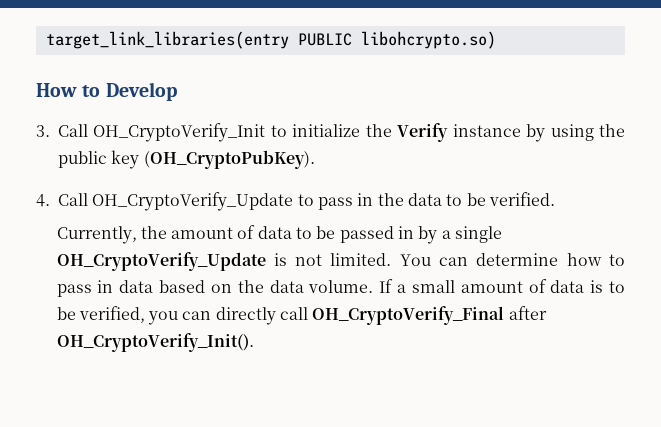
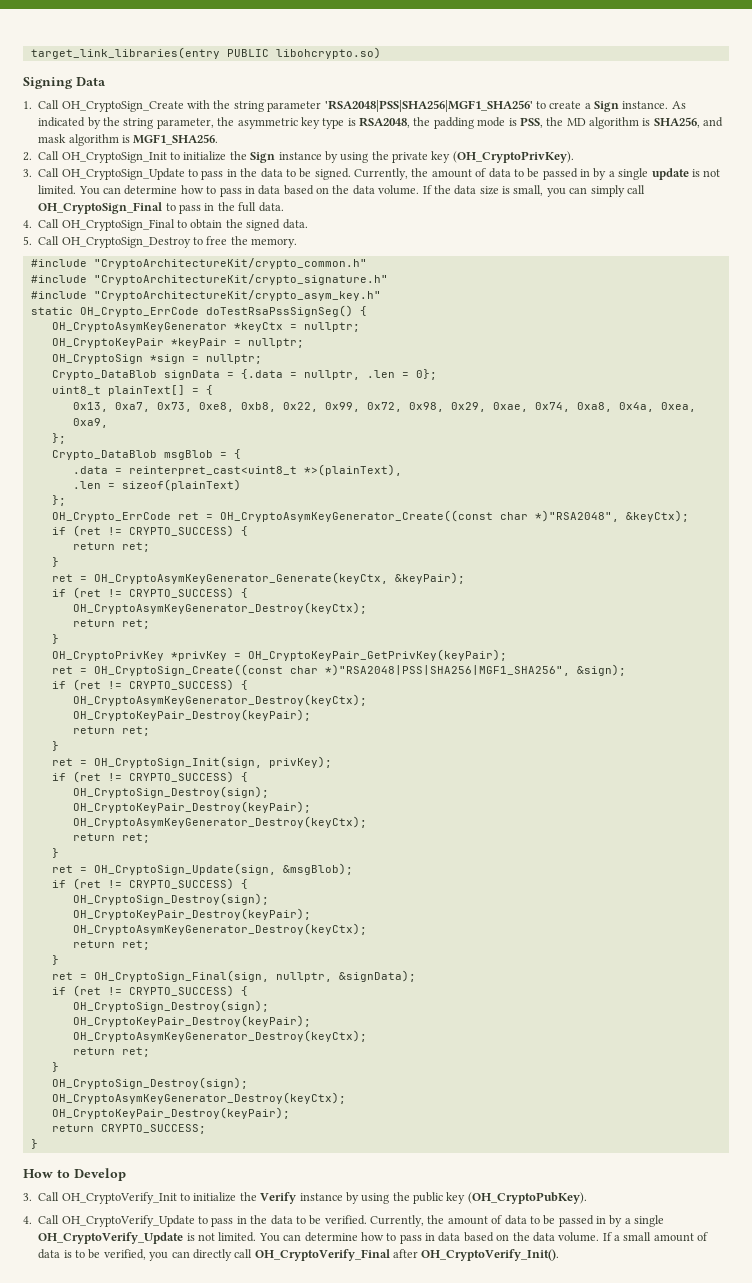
+ Signing Data
+ 1. Call OH_CryptoSign_Create with the string parameter 'RSA2048|PSS|SHA256|MGF1_SHA256' to create a Sign instance. As indicated by the string parameter, the asymmetric key type is RSA2048, the padding mode is PSS, the MD algorithm is SHA256, and mask algorithm is MGF1_SHA256.
+ 2. Call OH_CryptoSign_Init to initialize the Sign instance by using the private key (OH_CryptoPrivKey).
+ 3. Call OH_CryptoSign_Update to pass in the data to be signed. Currently, the amount of data to be passed in by a single update is not limited. You can determine how to pass in data based on the data volume. If the data size is small, you can simply call OH_CryptoSign_Final to pass in the full data.
+ 4. Call OH_CryptoSign_Final to obtain the signed data.
+ 5. Call OH_CryptoSign_Destroy to free the memory.
+ #include "CryptoArchitectureKit/crypto_common.h"
+ #include "CryptoArchitectureKit/crypto_signature.h"
+ #include "CryptoArchitectureKit/crypto_asym_key.h"
+ static OH_Crypto_ErrCode doTestRsaPssSignSeg() {
+ OH_CryptoAsymKeyGenerator *keyCtx = nullptr;
+ OH_CryptoKeyPair *keyPair = nullptr;
+ OH_CryptoSign *sign = nullptr;
+ Crypto_DataBlob signData = {.data = nullptr, .len = 0};
+ uint8_t plainText[] = {
+ 0x13, 0xa7, 0x73, 0xe8, 0xb8, 0x22, 0x99, 0x72, 0x98, 0x29, 0xae, 0x74, 0xa8, 0x4a, 0xea, 0xa9,
+ };
+ Crypto_DataBlob msgBlob = {
+ .data = reinterpret_cast<uint8_t *>(plainText),
+ .len = sizeof(plainText)
+ };
+ OH_Crypto_ErrCode ret = OH_CryptoAsymKeyGenerator_Create((const char *)"RSA2048", &keyCtx);
+ if (ret != CRYPTO_SUCCESS) {
+ return ret;
+ }
+ ret = OH_CryptoAsymKeyGenerator_Generate(keyCtx, &keyPair);
+ if (ret != CRYPTO_SUCCESS) {
+ OH_CryptoAsymKeyGenerator_Destroy(keyCtx);
+ return ret;
+ }
+ OH_CryptoPrivKey *privKey = OH_CryptoKeyPair_GetPrivKey(keyPair);
+ ret = OH_CryptoSign_Create((const char *)"RSA2048|PSS|SHA256|MGF1_SHA256", &sign);
+ if (ret != CRYPTO_SUCCESS) {
+ OH_CryptoAsymKeyGenerator_Destroy(keyCtx);
+ OH_CryptoKeyPair_Destroy(keyPair);
+ return ret;
+ }
+ ret = OH_CryptoSign_Init(sign, privKey);
+ if (ret != CRYPTO_SUCCESS) {
+ OH_CryptoSign_Destroy(sign);
+ OH_CryptoKeyPair_Destroy(keyPair);
+ OH_CryptoAsymKeyGenerator_Destroy(keyCtx);
+ return ret;
+ }
+ ret = OH_CryptoSign_Update(sign, &msgBlob);
+ if (ret != CRYPTO_SUCCESS) {
+ OH_CryptoSign_Destroy(sign);
+ OH_CryptoKeyPair_Destroy(keyPair);
+ OH_CryptoAsymKeyGenerator_Destroy(keyCtx);
+ return ret;
+ }
+ ret = OH_CryptoSign_Final(sign, nullptr, &signData);
+ if (ret != CRYPTO_SUCCESS) {
+ OH_CryptoSign_Destroy(sign);
+ OH_CryptoKeyPair_Destroy(keyPair);
+ OH_CryptoAsymKeyGenerator_Destroy(keyCtx);
+ return ret;
+ }
+ OH_CryptoSign_Destroy(sign);
+ OH_CryptoAsymKeyGenerator_Destroy(keyCtx);
+ OH_CryptoKeyPair_Destroy(keyPair);
+ return CRYPTO_SUCCESS;
+ }
- 4. Call OH_CryptoVerify_Update to pass in the data to be verified.
- Currently, the amount of data to be passed in by a single OH_CryptoVerify_Update is not limited.
+ 4. Call OH_CryptoVerify_Update to pass in the data to be verified. Currently, the amount of data to be passed in by a single OH_CryptoVerify_Update is not limited.

